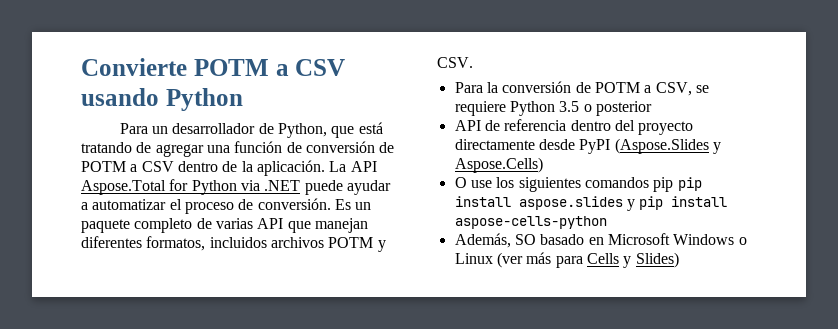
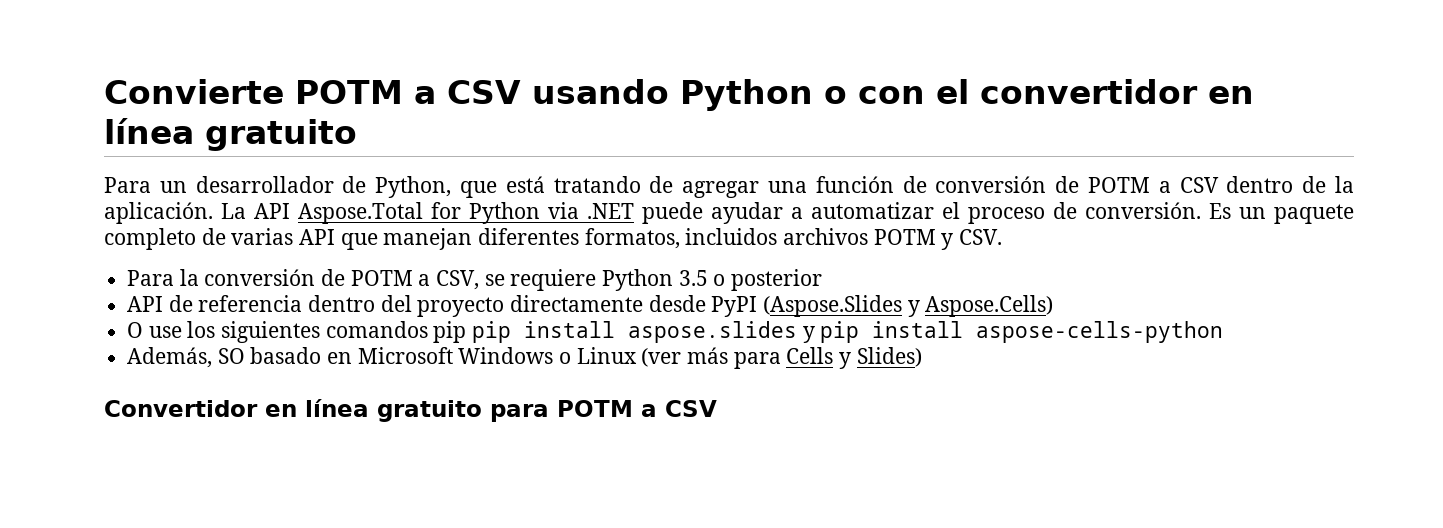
- Convierte POTM a CSV usando Python
+ Convierte POTM a CSV usando Python o con el convertidor en línea gratuito
+ Convertidor en línea gratuito para POTM a CSV

